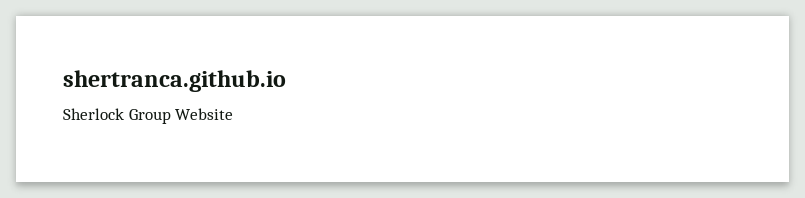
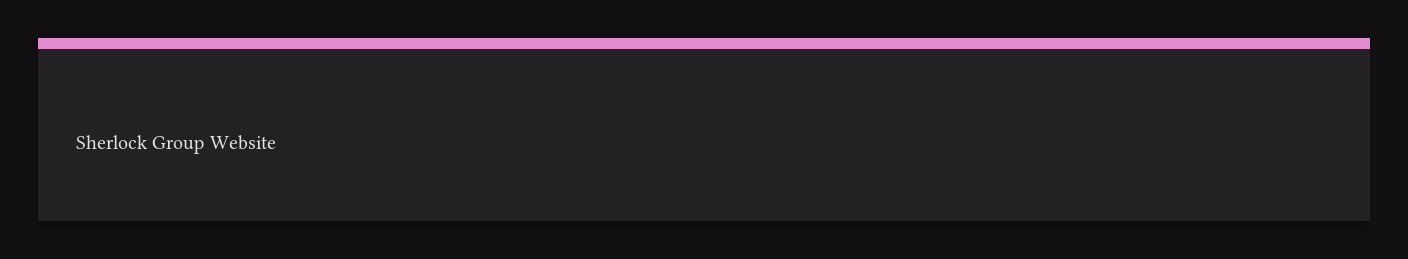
- shertranca.github.io

